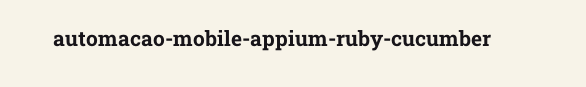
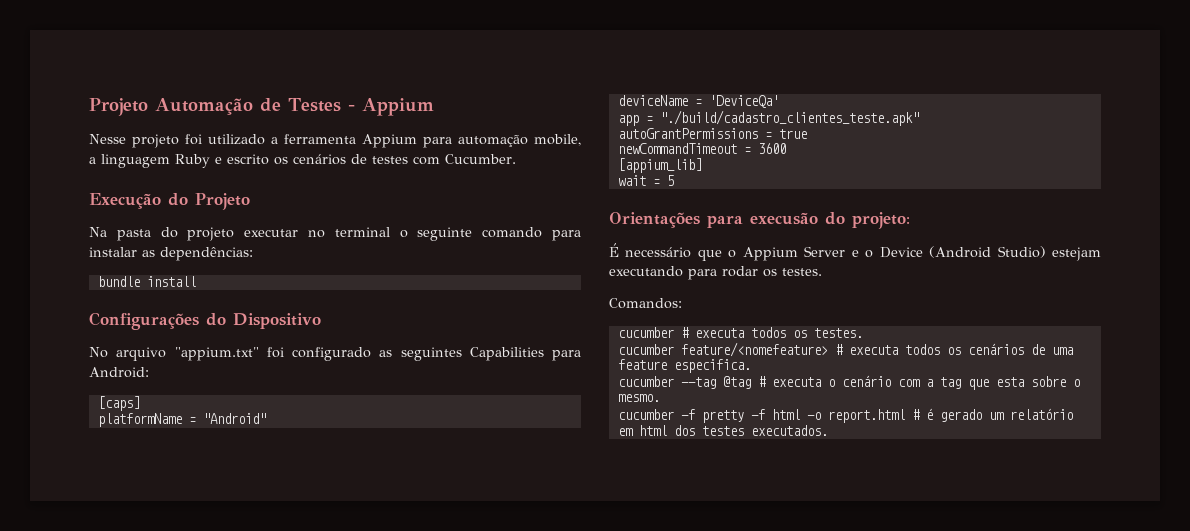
- automacao-mobile-appium-ruby-cucumber
+ Projeto Automação de Testes - Appium
+ Nesse projeto foi utilizado a ferramenta Appium para automação mobile, a linguagem Ruby e escrito os cenários de testes com Cucumber.
+ Execução do Projeto
+ Na pasta do projeto executar no terminal o seguinte comando para instalar as dependências:
+ bundle install
+ Configurações do Dispositivo
+ No arquivo "appium.txt" foi configurado as seguintes Capabilities para Android:
+ [caps]
+ platformName = "Android"
+ deviceName = 'DeviceQa'
+ app = "./build/cadastro_clientes_teste.apk"
+ autoGrantPermissions = true
+ newCommandTimeout = 3600
+ [appium_lib]
+ wait = 5
+ Orientações para execusão do projeto:
+ É necessário que o Appium Server e o Device (Android Studio) estejam executando para rodar os testes.
+ Comandos:
+ cucumber # executa todos os testes.
+ cucumber feature/<nomefeature> # executa todos os cenários de uma feature especifica.
+ cucumber --tag @tag # executa o cenário com a tag que esta sobre o mesmo.
+ cucumber -f pretty -f html -o report.html # é gerado um relatório em html dos testes executados.

